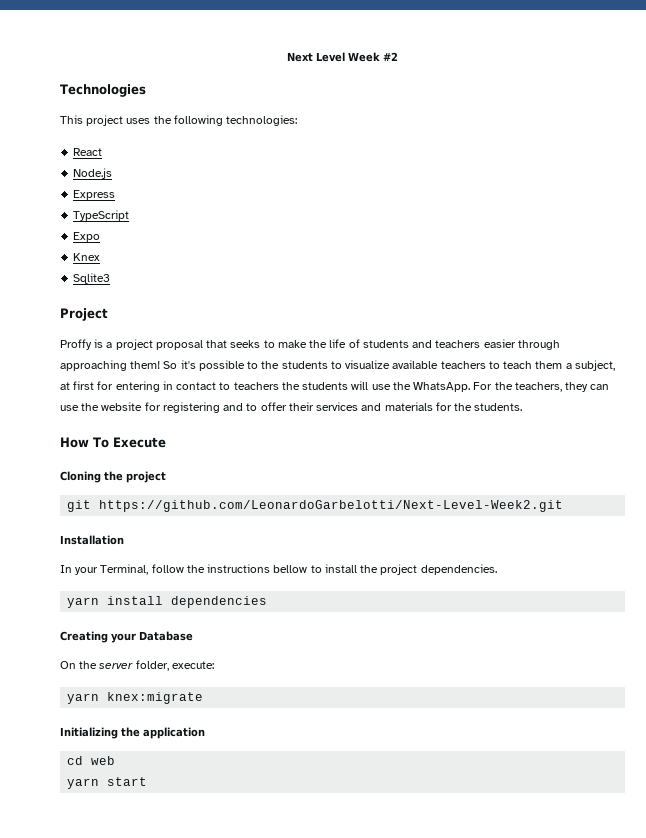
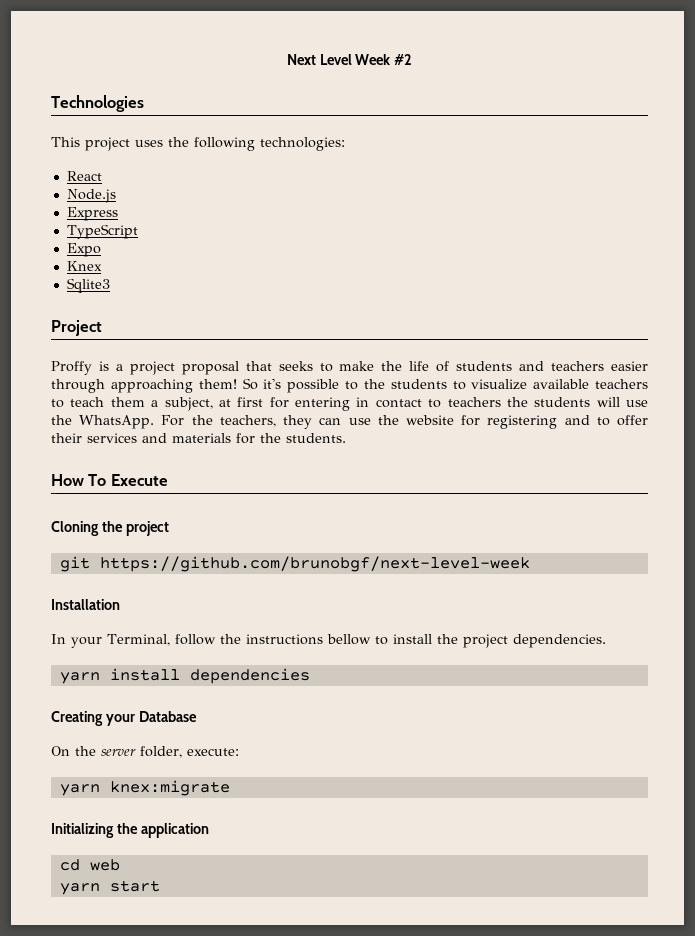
- git https://github.com/LeonardoGarbelotti/Next-Level-Week2.git
+ git https://github.com/brunobgf/next-level-week

